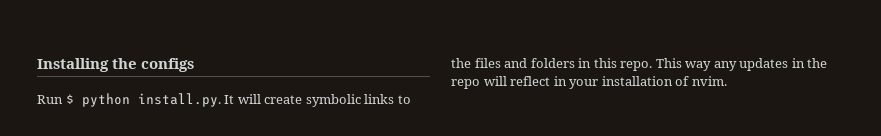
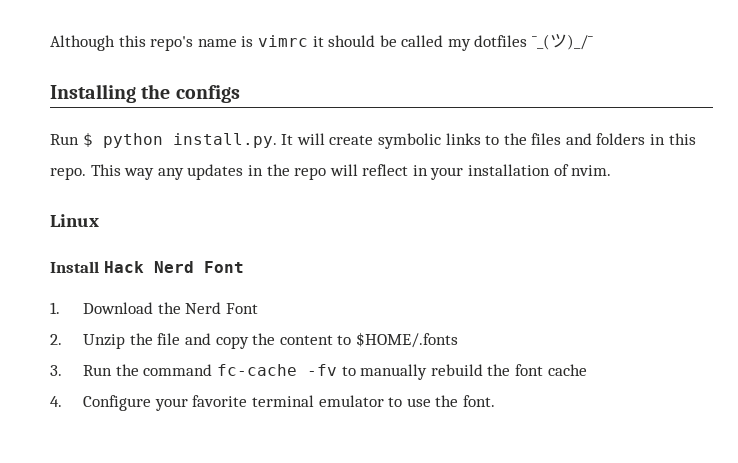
+ Although this repo's name is vimrc it should be called my dotfiles ¯_(ツ)_/¯
+ Linux
+ Install Hack Nerd Font
+ 1. Download the Nerd Font
+ 2. Unzip the file and copy the content to $HOME/.fonts
+ 3. Run the command fc-cache -fv to manually rebuild the font cache
+ 4. Configure your favorite terminal emulator to use the font.

